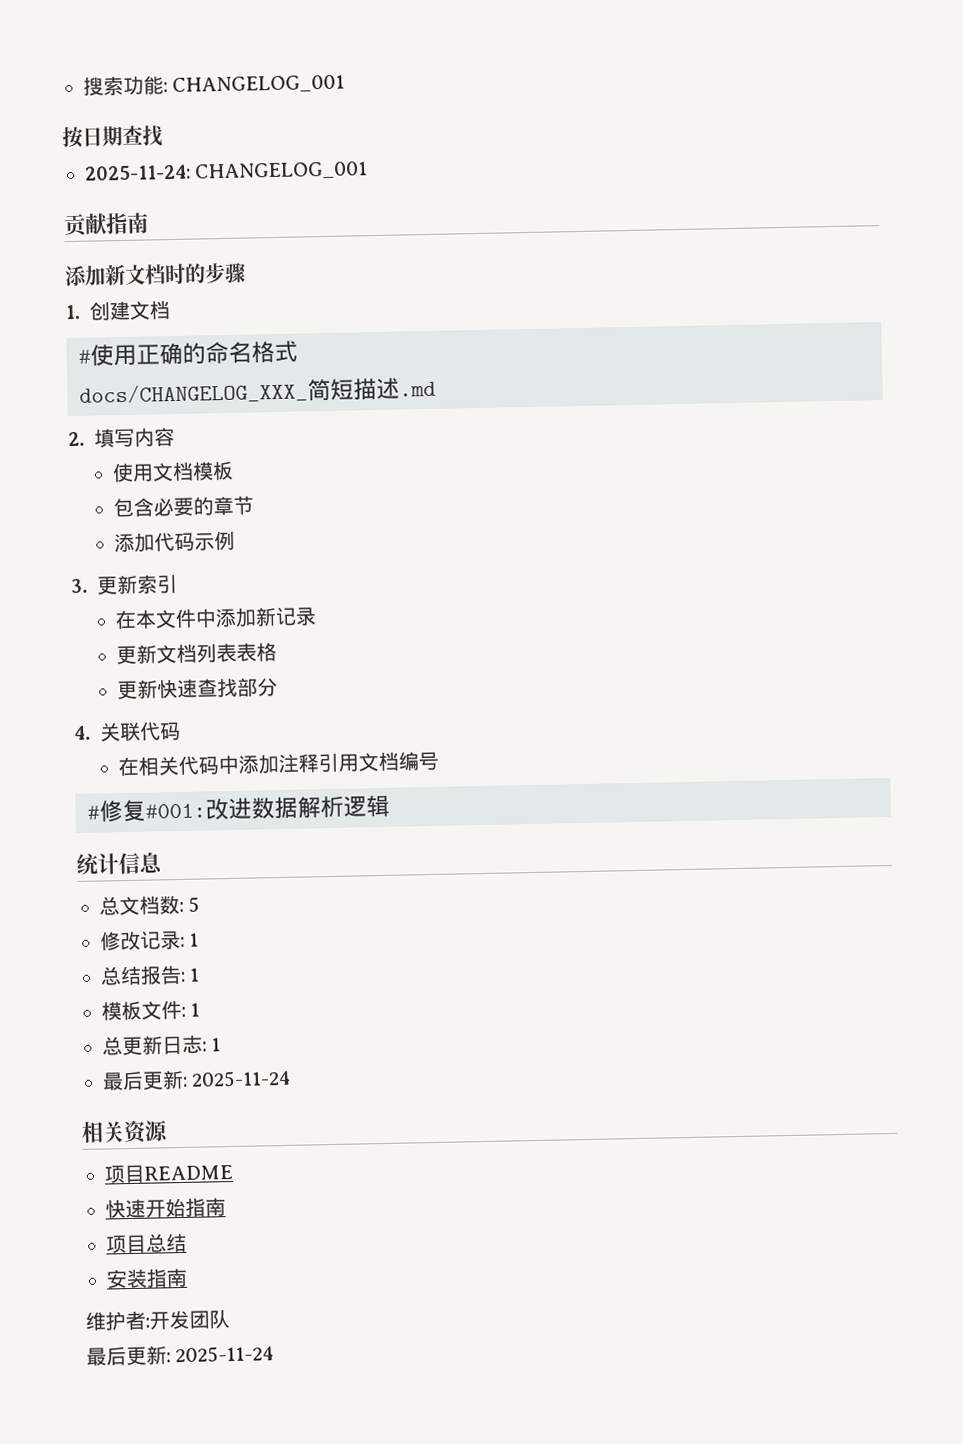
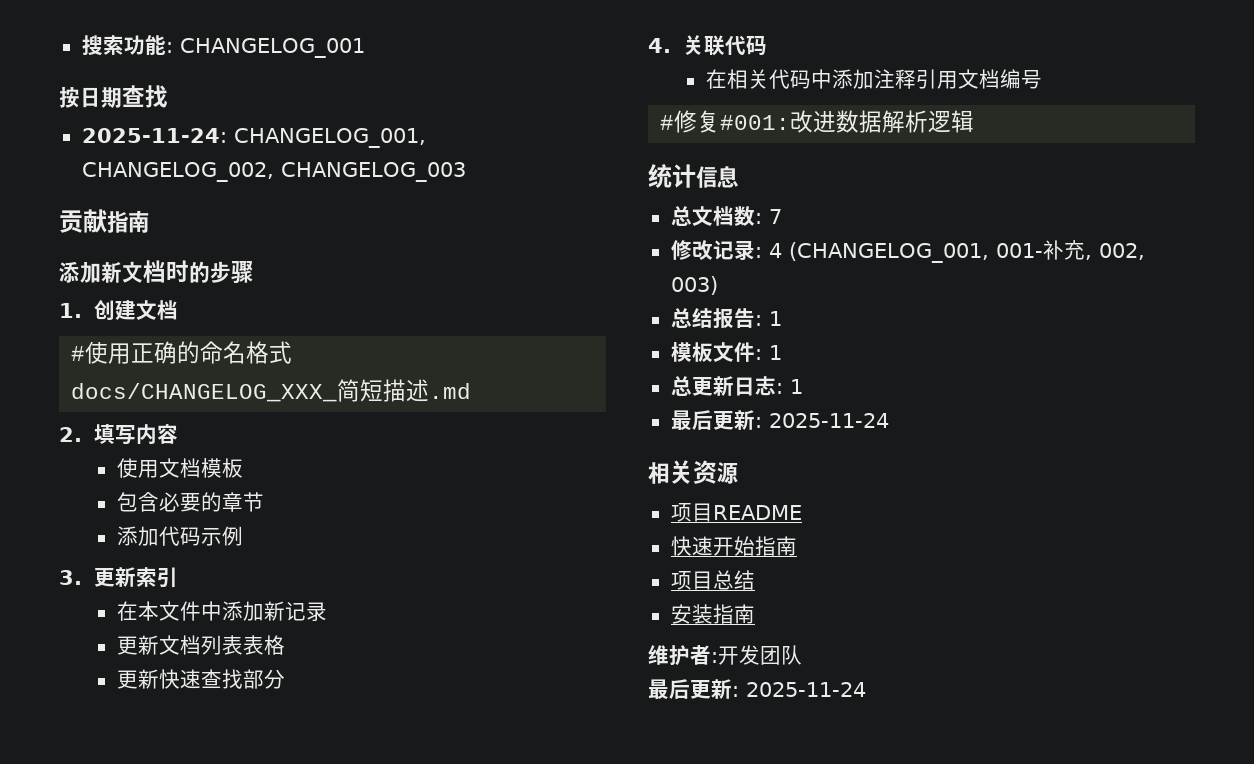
- 2025-11-24: CHANGELOG_001
+ 2025-11-24: CHANGELOG_001, CHANGELOG_002, CHANGELOG_003
- 总文档数: 5
+ 总文档数: 7
- 修改记录: 1
+ 修改记录: 4 (CHANGELOG_001, 001-补充, 002, 003)

